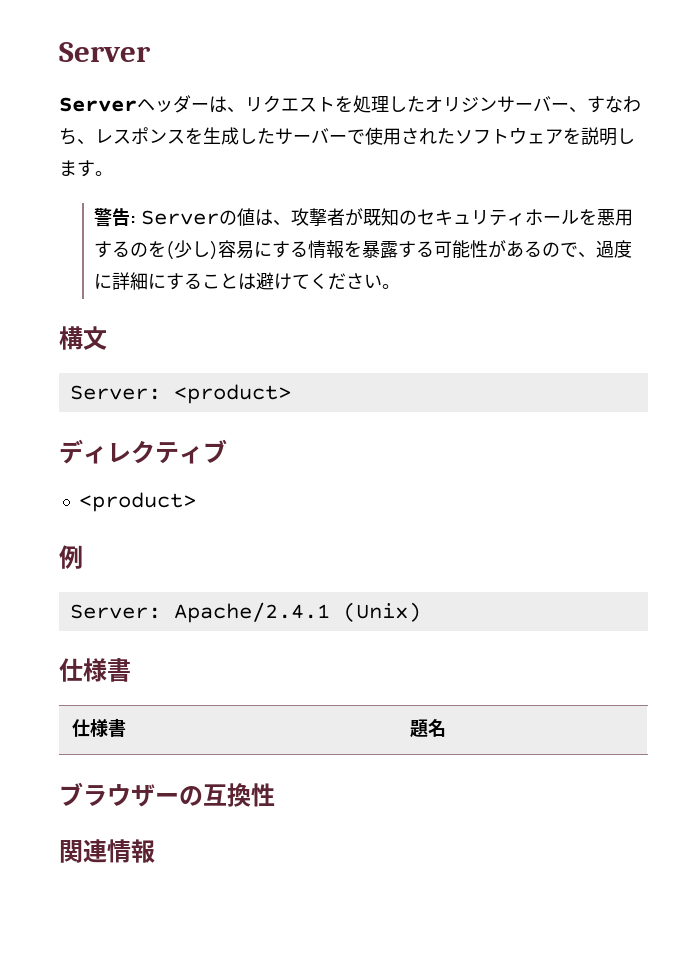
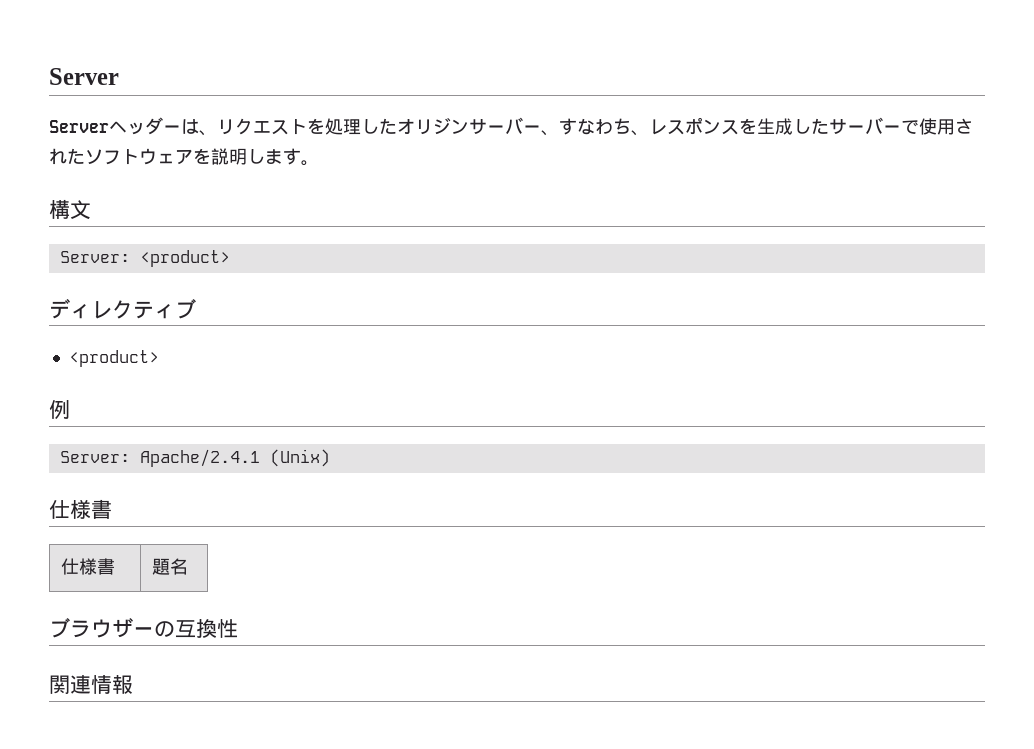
- 警告: Serverの値は、攻撃者が既知のセキュリティホールを悪用するのを(少し)容易にする情報を暴露する可能性があるので、過度に詳細にすることは避けてください。

